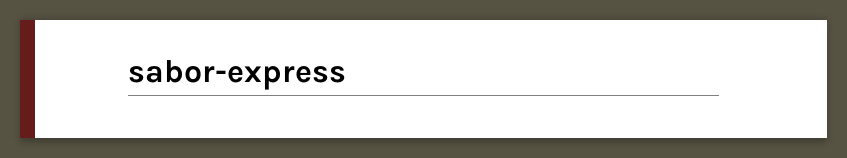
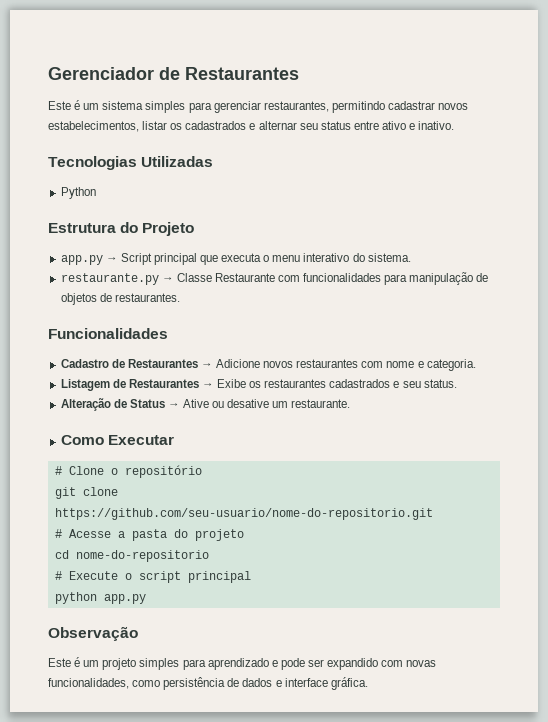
- sabor-express
+ Gerenciador de Restaurantes
+ Este é um sistema simples para gerenciar restaurantes, permitindo cadastrar novos estabelecimentos, listar os cadastrados e alternar seu status entre ativo e inativo.
+ Tecnologias Utilizadas
+ Python
+ Estrutura do Projeto
+ app.py → Script principal que executa o menu interativo do sistema.
+ restaurante.py → Classe Restaurante com funcionalidades para manipulação de objetos de restaurantes.
+ Funcionalidades
+ Cadastro de Restaurantes → Adicione novos restaurantes com nome e categoria.
+ Listagem de Restaurantes → Exibe os restaurantes cadastrados e seu status.
+ Alteração de Status → Ative ou desative um restaurante.
+ Como Executar
+ # Clone o repositório
+ git clone https://github.com/seu-usuario/nome-do-repositorio.git
+ # Acesse a pasta do projeto
+ cd nome-do-repositorio
+ # Execute o script principal
+ python app.py
+ Observação
+ Este é um projeto simples para aprendizado e pode ser expandido com novas funcionalidades, como persistência de dados e interface gráfica.

